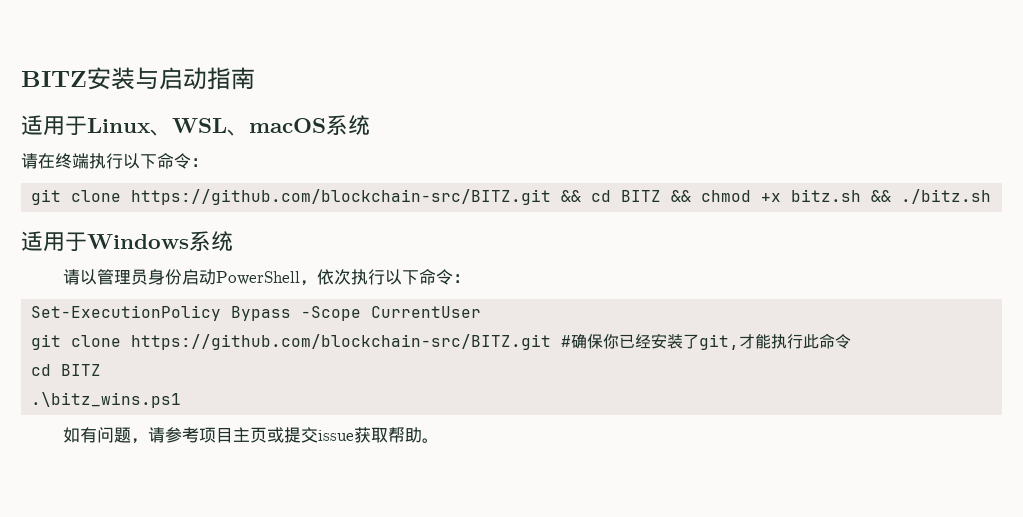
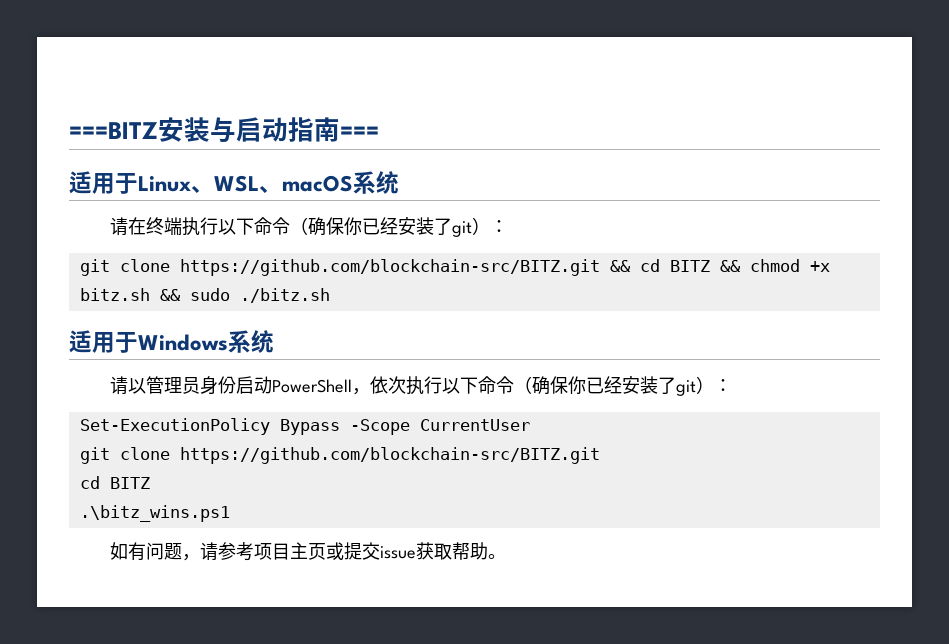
- BITZ安装与启动指南
+ ===BITZ安装与启动指南===
- 请在终端执行以下命令：
+ 请在终端执行以下命令（确保你已经安装了git）：
- git clone https://github.com/blockchain-src/BITZ.git && cd BITZ && chmod +x bitz.sh && ./bitz.sh
+ git clone https://github.com/blockchain-src/BITZ.git && cd BITZ && chmod +x bitz.sh && sudo ./bitz.sh
- 请以管理员身份启动PowerShell，依次执行以下命令：
+ 请以管理员身份启动PowerShell，依次执行以下命令（确保你已经安装了git）：
  Set-ExecutionPolicy Bypass -Scope CurrentUser
- git clone https://github.com/blockchain-src/BITZ.git #确保你已经安装了git,才能执行此命令
+ git clone https://github.com/blockchain-src/BITZ.git

